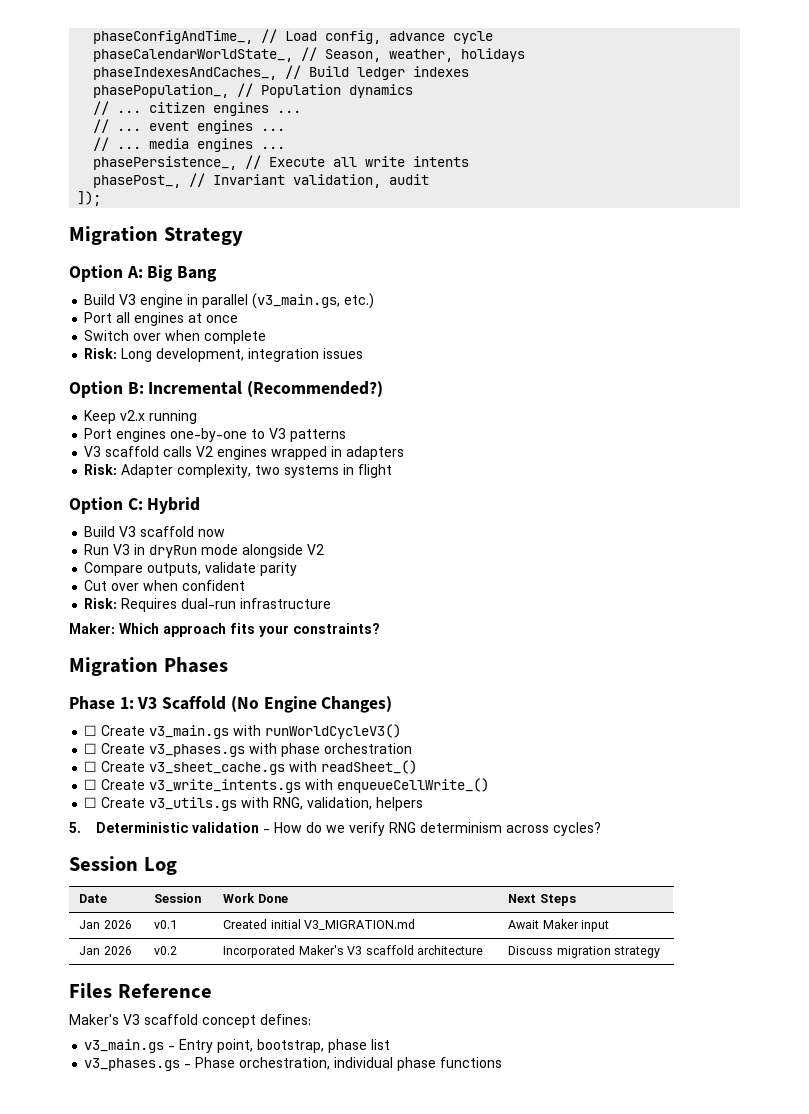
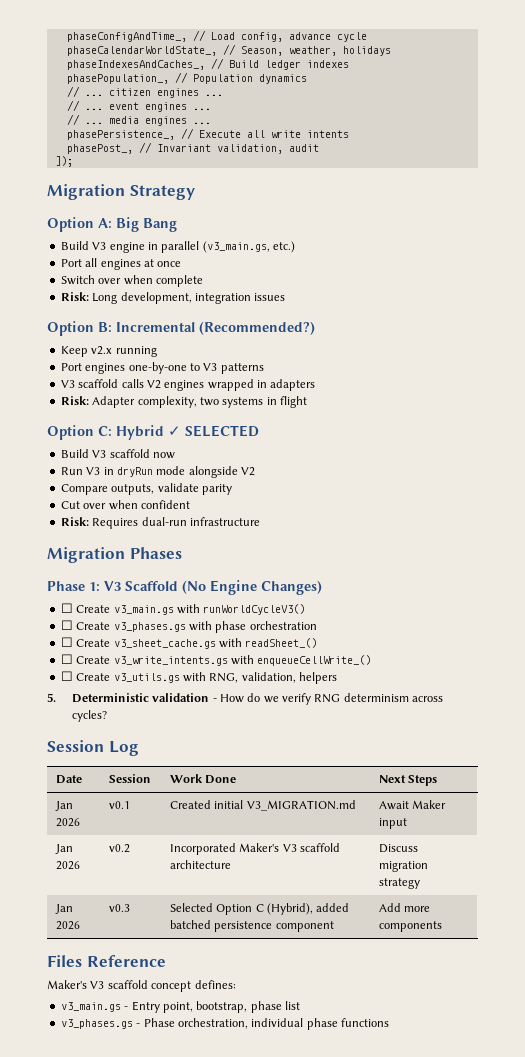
- Option C: Hybrid
+ Option C: Hybrid ✓ SELECTED
- Maker: Which approach fits your constraints?
+ Jan 2026 | v0.3 | Selected Option C (Hybrid), added batched persistence component | Add more components

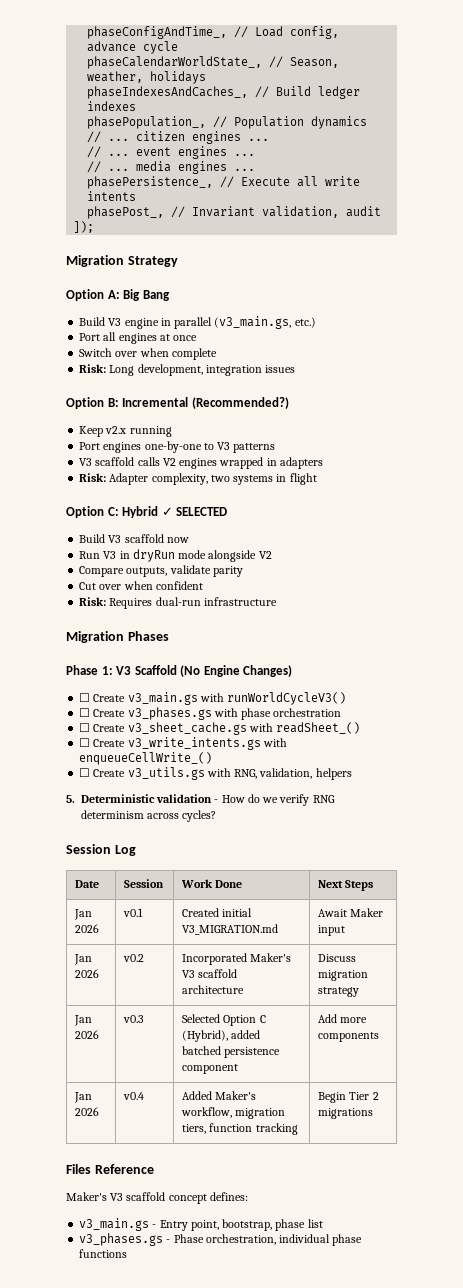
+ Jan 2026 | v0.4 | Added Maker's workflow, migration tiers, function tracking | Begin Tier 2 migrations

